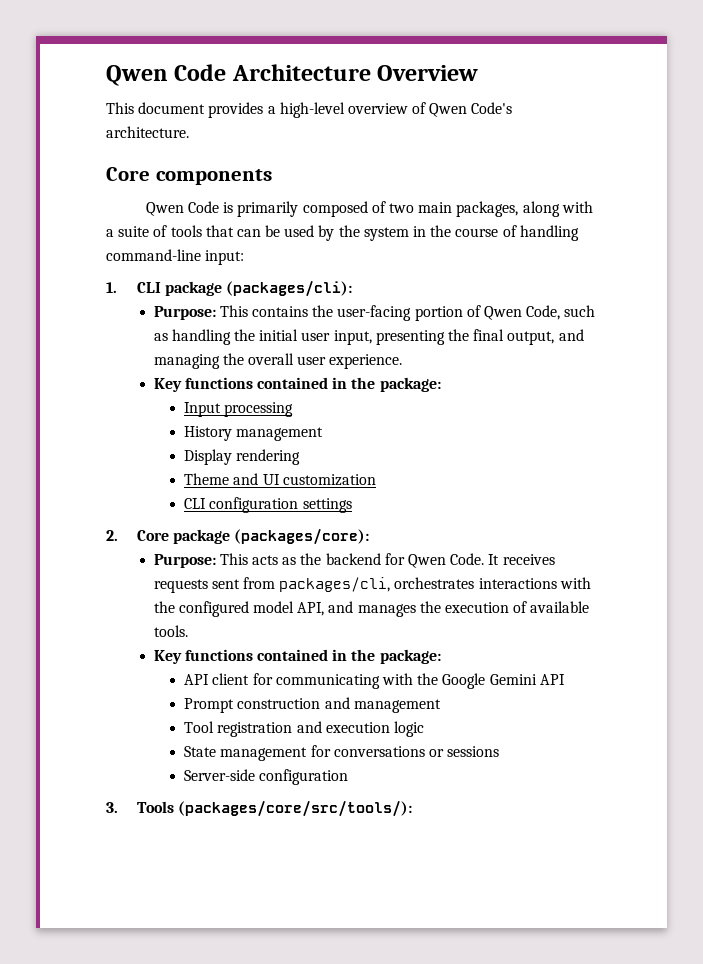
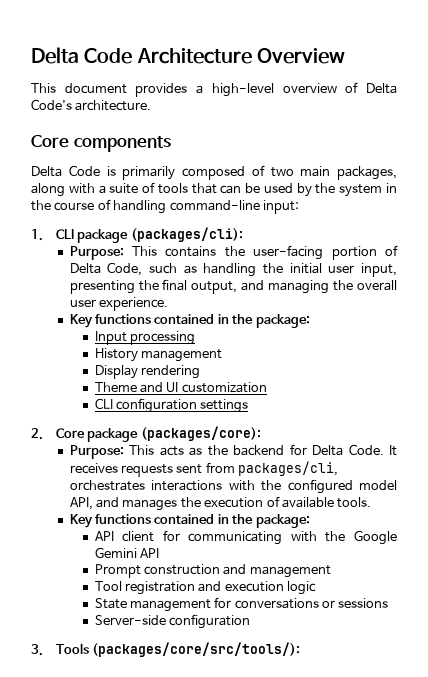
- Qwen Code Architecture Overview
+ Delta Code Architecture Overview
- This document provides a high-level overview of Qwen Code's architecture.
+ This document provides a high-level overview of Delta Code's architecture.
- Qwen Code is primarily composed of two main packages, along with a suite of tools that can be used by the system in the course of handling command-line input:
+ Delta Code is primarily composed of two main packages, along with a suite of tools that can be used by the system in the course of handling command-line input:
- Purpose: This contains the user-facing portion of Qwen Code, such as handling the initial user input, presenting the final output, and managing the overall user experience.
+ Purpose: This contains the user-facing portion of Delta Code, such as handling the initial user input, presenting the final output, and managing the overall user experience.
- Purpose: This acts as the backend for Qwen Code.
+ Purpose: This acts as the backend for Delta Code.

